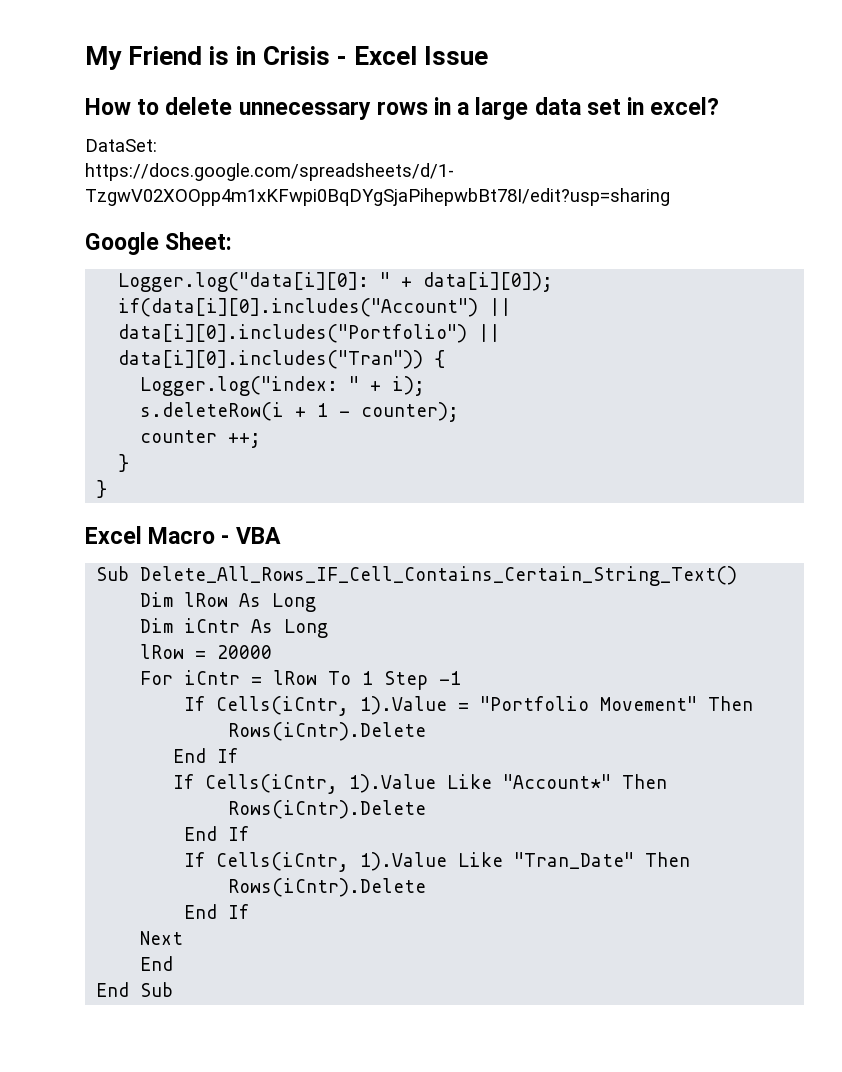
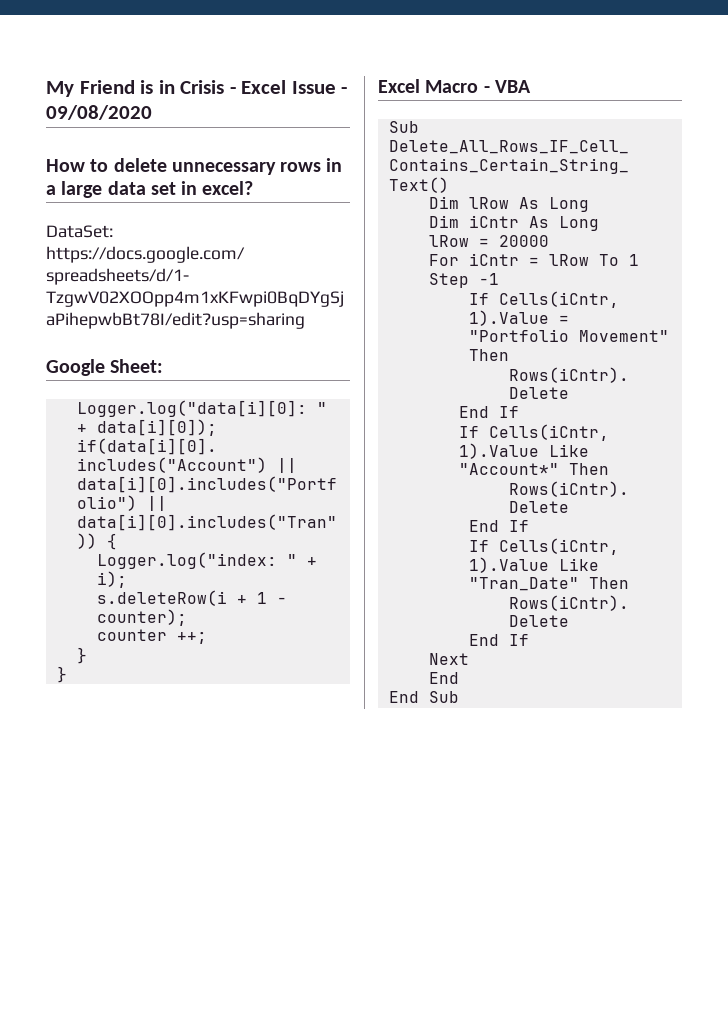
- My Friend is in Crisis - Excel Issue
+ My Friend is in Crisis - Excel Issue - 09/08/2020

